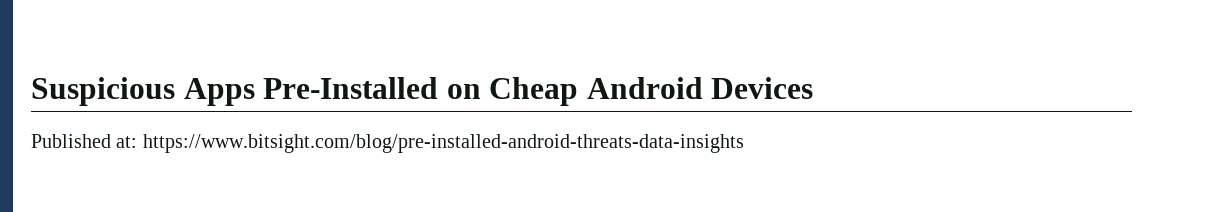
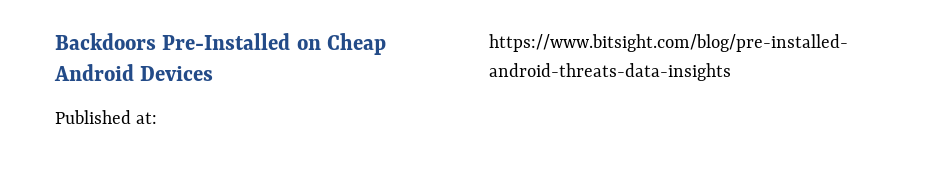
- Suspicious Apps Pre-Installed on Cheap Android Devices
+ Backdoors Pre-Installed on Cheap Android Devices

